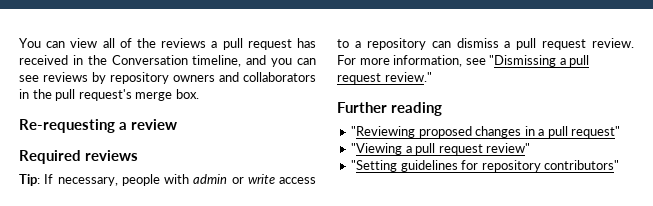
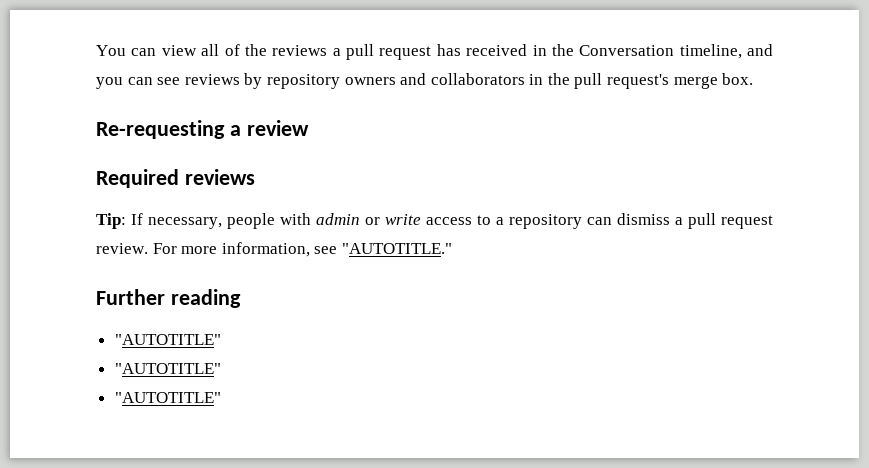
- For more information, see "Dismissing a pull request review."
+ For more information, see "AUTOTITLE."
  Further reading
- "Reviewing proposed changes in a pull request"
- "Viewing a pull request review"
- "Setting guidelines for repository contributors"
+ "AUTOTITLE"
+ "AUTOTITLE"
+ "AUTOTITLE"

